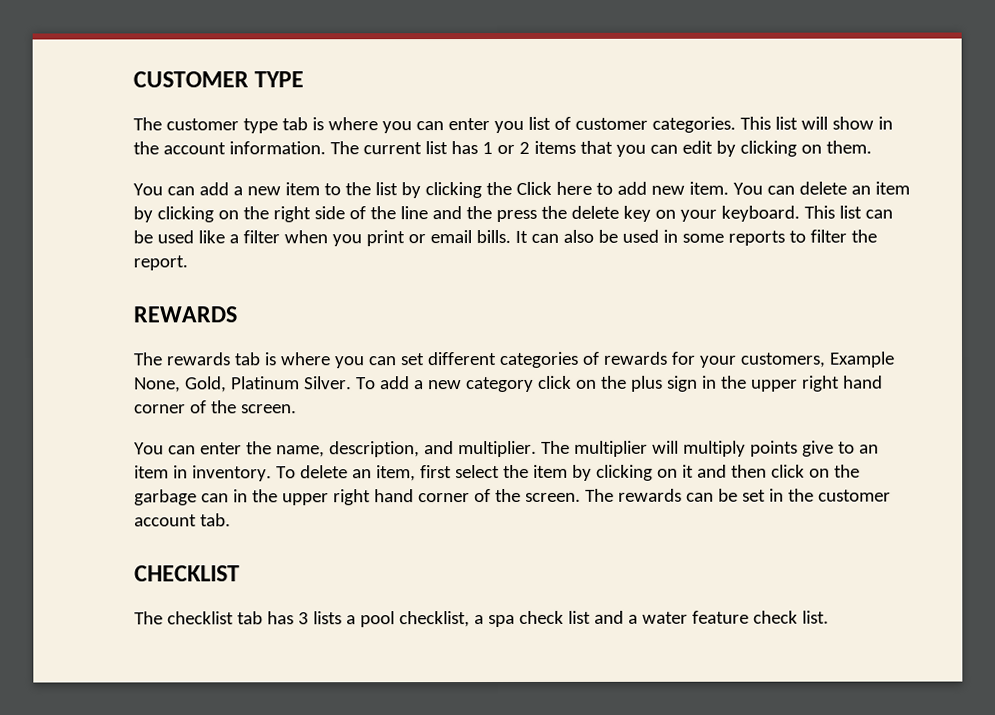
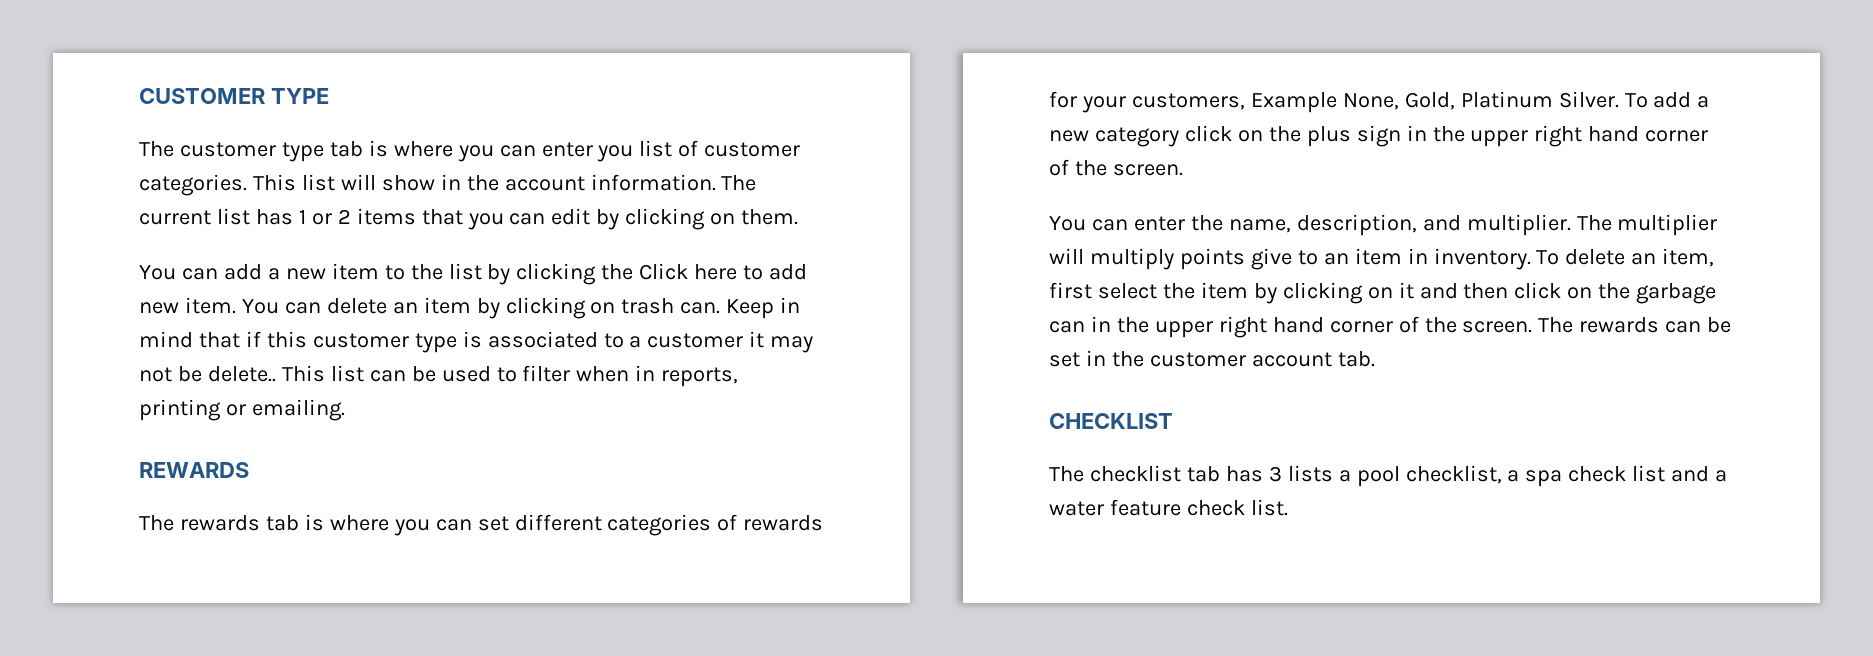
- You can delete an item by clicking on the right side of the line and the press the delete key on your keyboard.
+ You can delete an item by clicking on trash can. Keep in mind that if this customer type is associated to a customer it may not be delete..
- This list can be used like a filter when you print or email bills. It can also be used in some reports to filter the report.
+ This list can be used to filter when in reports, printing or emailing.

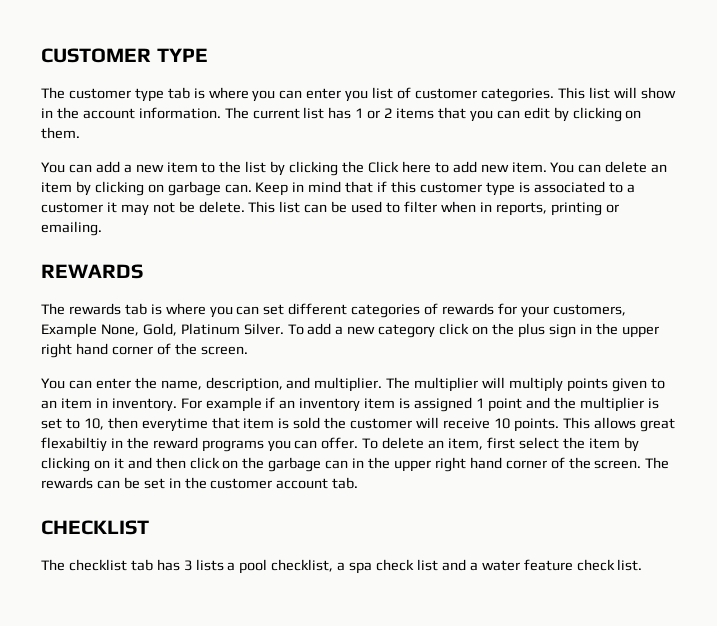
- You can delete an item by clicking on trash can.
+ You can delete an item by clicking on garbage can.
- Keep in mind that if this customer type is associated to a customer it may not be delete..
+ Keep in mind that if this customer type is associated to a customer it may not be delete.
- The multiplier will multiply points give to an item in inventory.
+ The multiplier will multiply points given to an item in inventory.
+ For example if an inventory item is assigned 1 point and the multiplier is set to 10, then everytime that item is sold the customer will receive 10 points. This allows great flexabiltiy in the reward programs you can offer.

